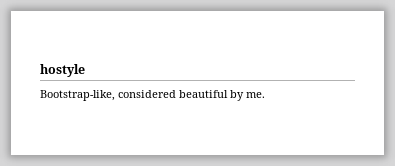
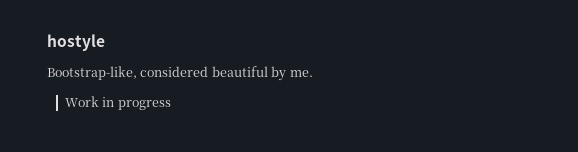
+ Work in progress

